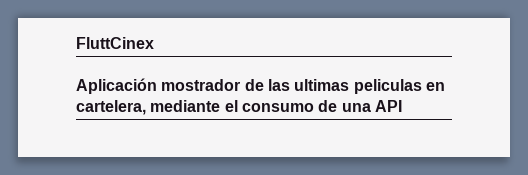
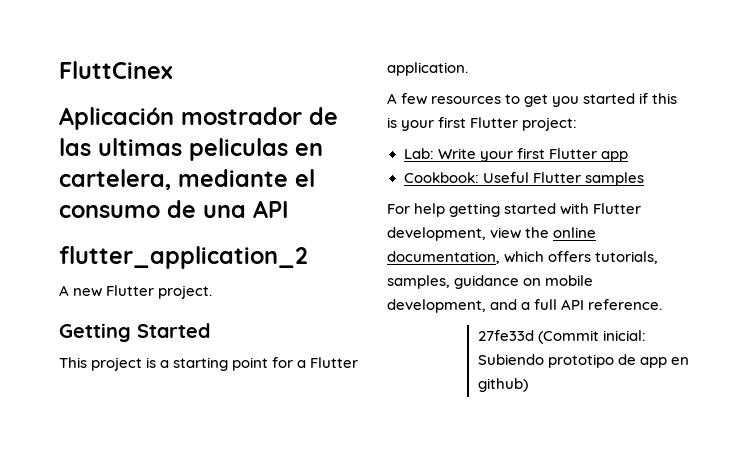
+ flutter_application_2
+ A new Flutter project.
+ Getting Started
+ This project is a starting point for a Flutter application.
+ A few resources to get you started if this is your first Flutter project:
+ Lab: Write your first Flutter app
+ Cookbook: Useful Flutter samples
+ For help getting started with Flutter development, view the online documentation, which offers tutorials, samples, guidance on mobile development, and a full API reference.
+ 27fe33d (Commit inicial: Subiendo prototipo de app en github)

